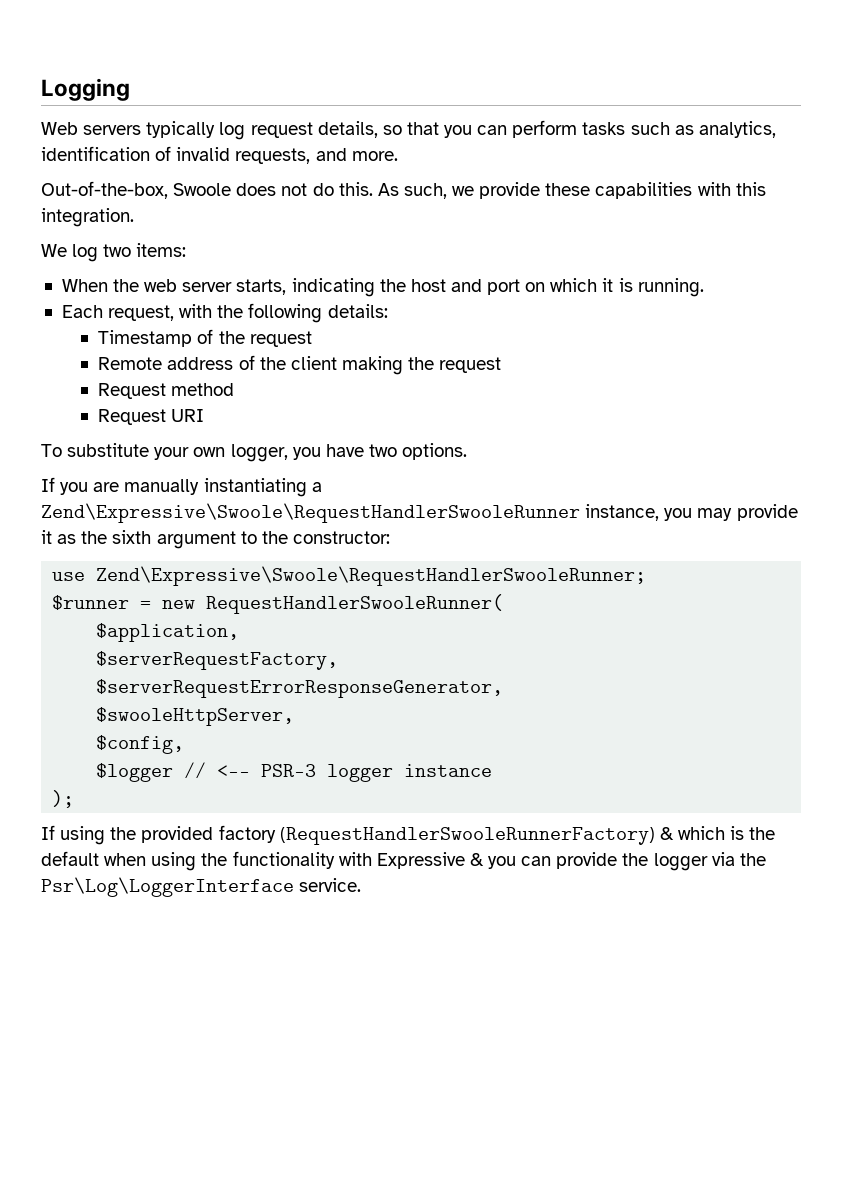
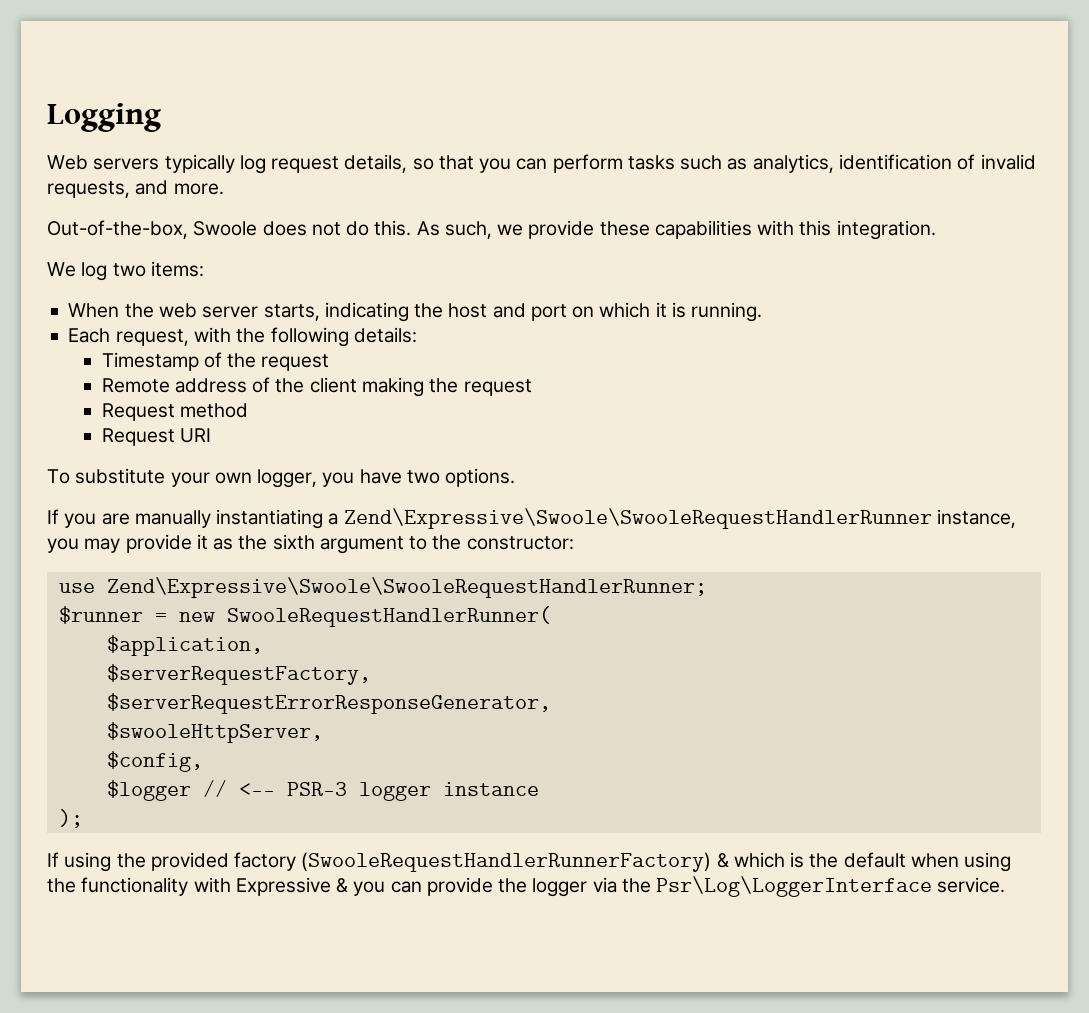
- If you are manually instantiating a Zend\Expressive\Swoole\RequestHandlerSwooleRunner instance, you may provide it as the sixth argument to the constructor:
+ If you are manually instantiating a Zend\Expressive\Swoole\SwooleRequestHandlerRunner instance, you may provide it as the sixth argument to the constructor:
- use Zend\Expressive\Swoole\RequestHandlerSwooleRunner;
+ use Zend\Expressive\Swoole\SwooleRequestHandlerRunner;
- $runner = new RequestHandlerSwooleRunner(
+ $runner = new SwooleRequestHandlerRunner(
- If using the provided factory (RequestHandlerSwooleRunnerFactory) & which is the default when using the functionality with Expressive & you can provide the logger via the Psr\Log\LoggerInterface service.
+ If using the provided factory (SwooleRequestHandlerRunnerFactory) & which is the default when using the functionality with Expressive & you can provide the logger via the Psr\Log\LoggerInterface service.

